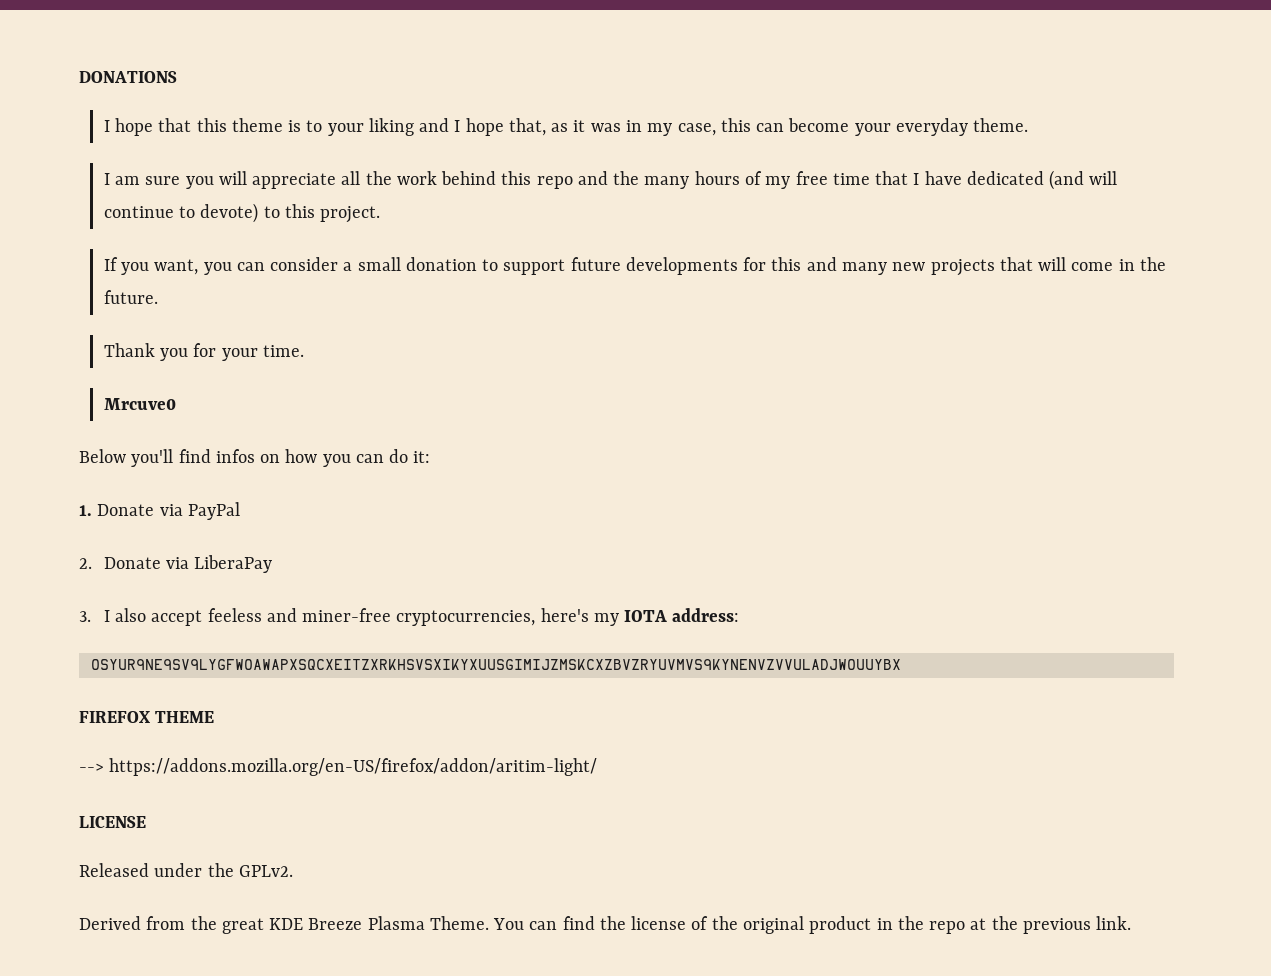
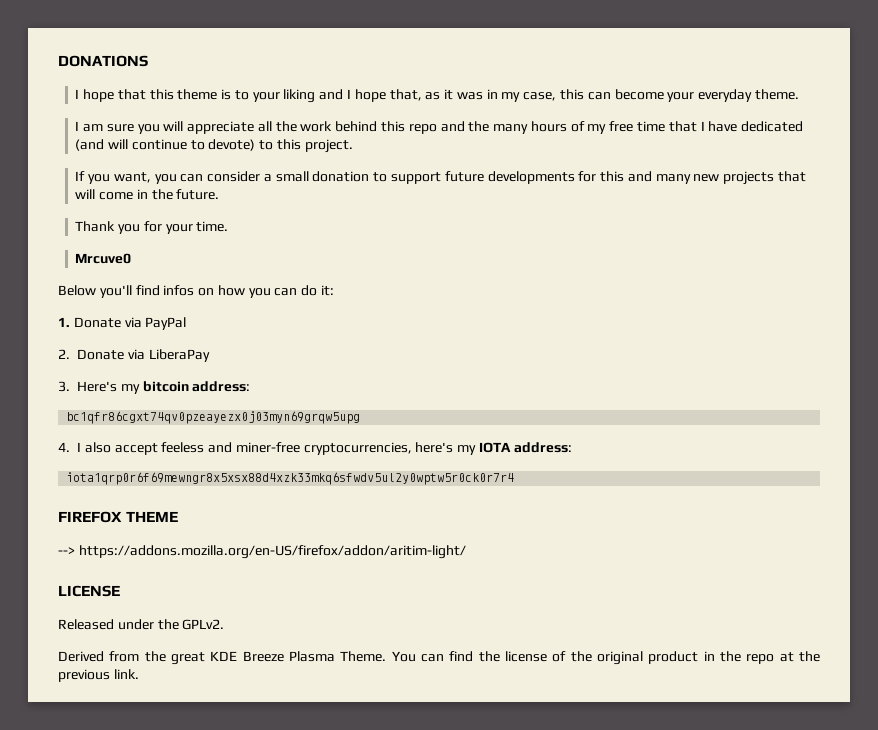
- 3. I also accept feeless and miner-free cryptocurrencies, here's my IOTA address:
+ 3. Here's my bitcoin address:
+ bc1qfr86cgxt74qv0pzeayezx0j03myn69grqw5upg
+ 4. I also accept feeless and miner-free cryptocurrencies, here's my IOTA address:
- OSYUR9NE9SV9LYGFWOAWAPXSQCXEITZXRKHSVSXIKYXUUSGIMIJZMSKCXZBVZRYUVMVS9KYNENVZVVULADJWOUUYBX
+ iota1qrp0r6f69mewngr8x5xsx88d4xzk33mkq6sfwdv5ul2y0wptw5r0ck0r7r4

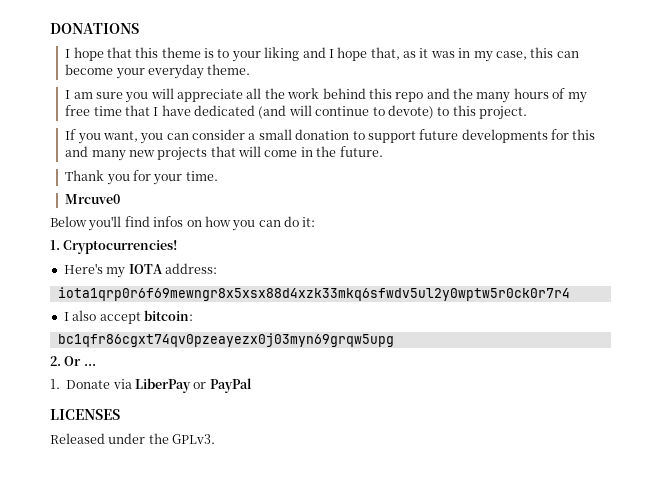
- 1. Donate via PayPal
- 2. Donate via LiberaPay
- 3. Here's my bitcoin address:
+ 1. Cryptocurrencies!
+ Here's my IOTA address:
+ iota1qrp0r6f69mewngr8x5xsx88d4xzk33mkq6sfwdv5ul2y0wptw5r0ck0r7r4
+ I also accept bitcoin:
  bc1qfr86cgxt74qv0pzeayezx0j03myn69grqw5upg
- 4. I also accept feeless and miner-free cryptocurrencies, here's my IOTA address:
- iota1qrp0r6f69mewngr8x5xsx88d4xzk33mkq6sfwdv5ul2y0wptw5r0ck0r7r4
- FIREFOX THEME
- --> https://addons.mozilla.org/en-US/firefox/addon/aritim-light/
- LICENSE
- Released under the GPLv2.
- Derived from the great KDE Breeze Plasma Theme. You can find the license of the original product in the repo at the previous link.
+ 2. Or ...
+ 1. Donate via LiberPay or PayPal
+ LICENSES
+ Released under the GPLv3.

